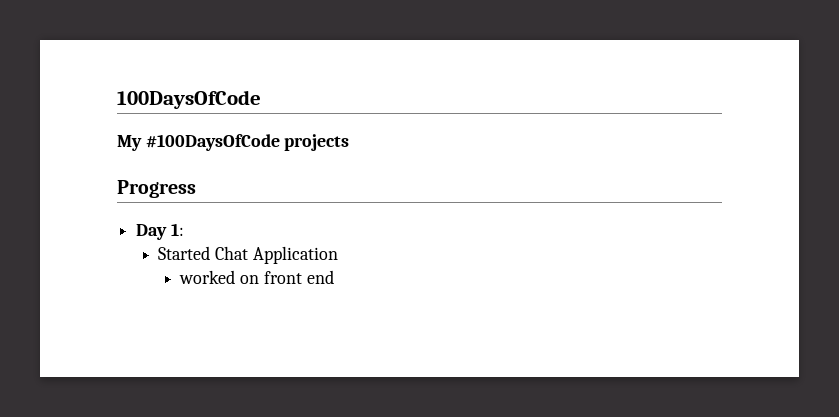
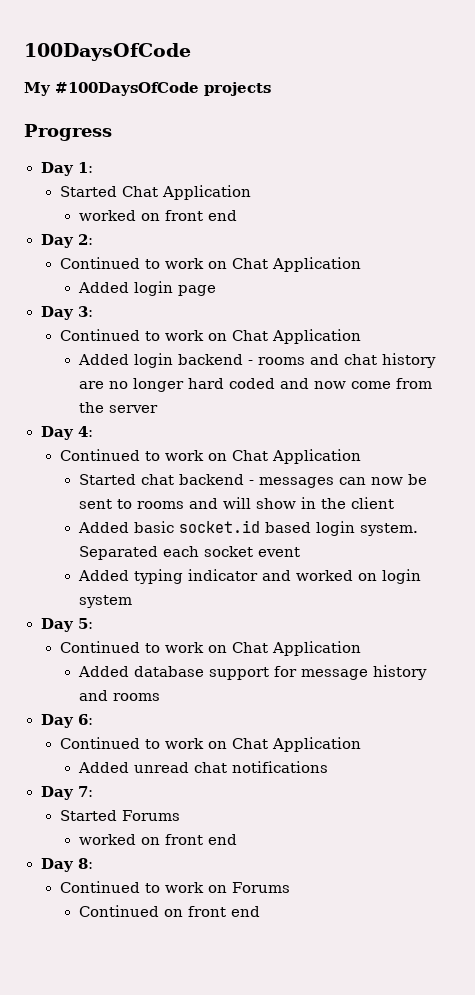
+ Day 2:
+ Continued to work on Chat Application
+ Added login page
+ Day 3:
+ Continued to work on Chat Application
+ Added login backend - rooms and chat history are no longer hard coded and now come from the server
+ Day 4:
+ Continued to work on Chat Application
+ Started chat backend - messages can now be sent to rooms and will show in the client
+ Added basic socket.id based login system. Separated each socket event
+ Added typing indicator and worked on login system
+ Day 5:
+ Continued to work on Chat Application
+ Added database support for message history and rooms
+ Day 6:
+ Continued to work on Chat Application
+ Added unread chat notifications
+ Day 7:
+ Started Forums
+ worked on front end
+ Day 8:
+ Continued to work on Forums
+ Continued on front end

